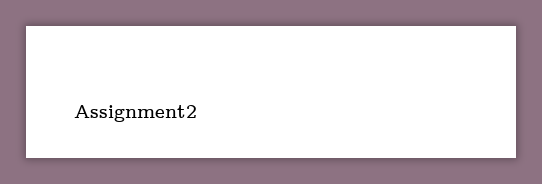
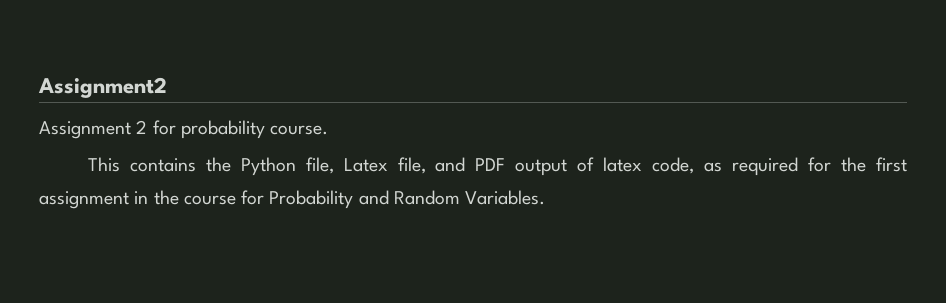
+ Assignment 2 for probability course.
+ This contains the Python file, Latex file, and PDF output of latex code, as required for the first assignment in the course for Probability and Random Variables.

